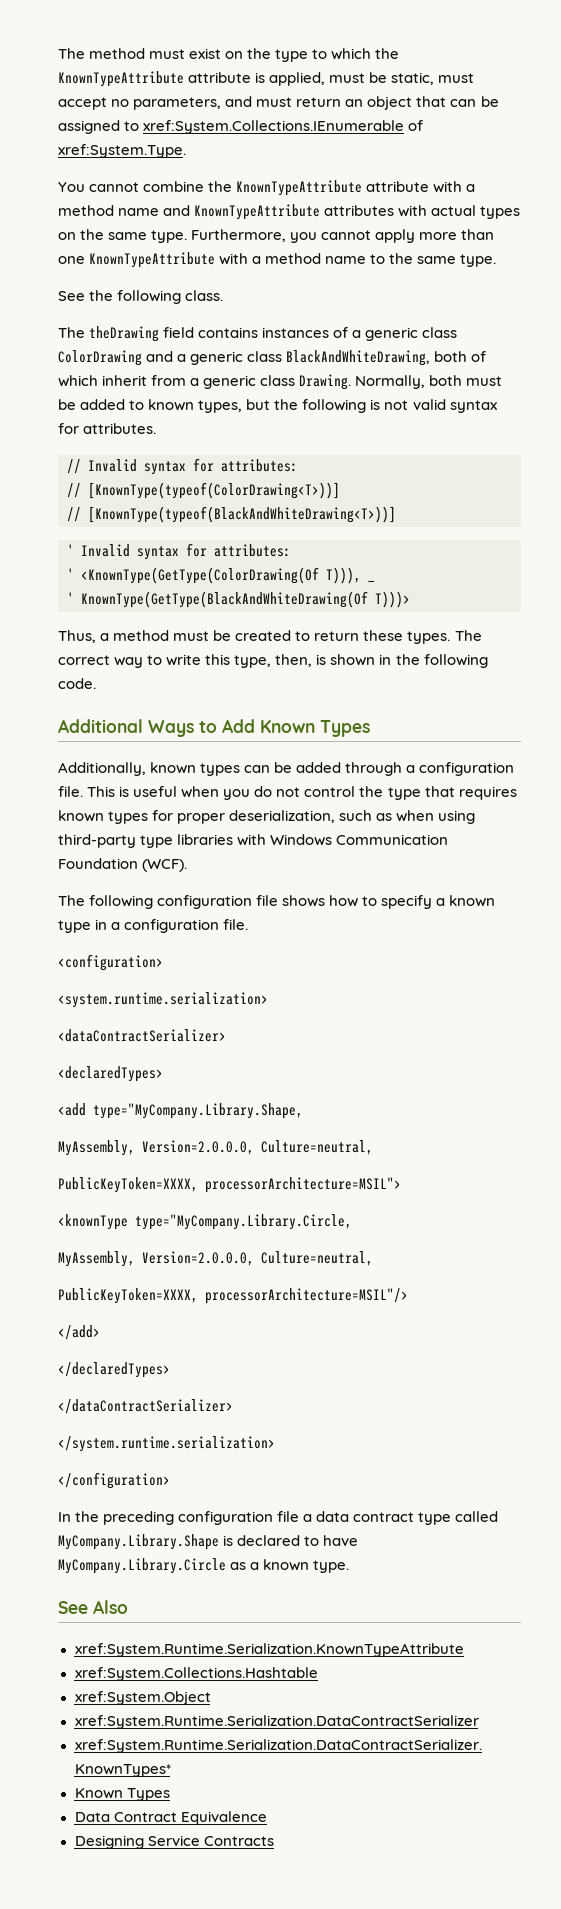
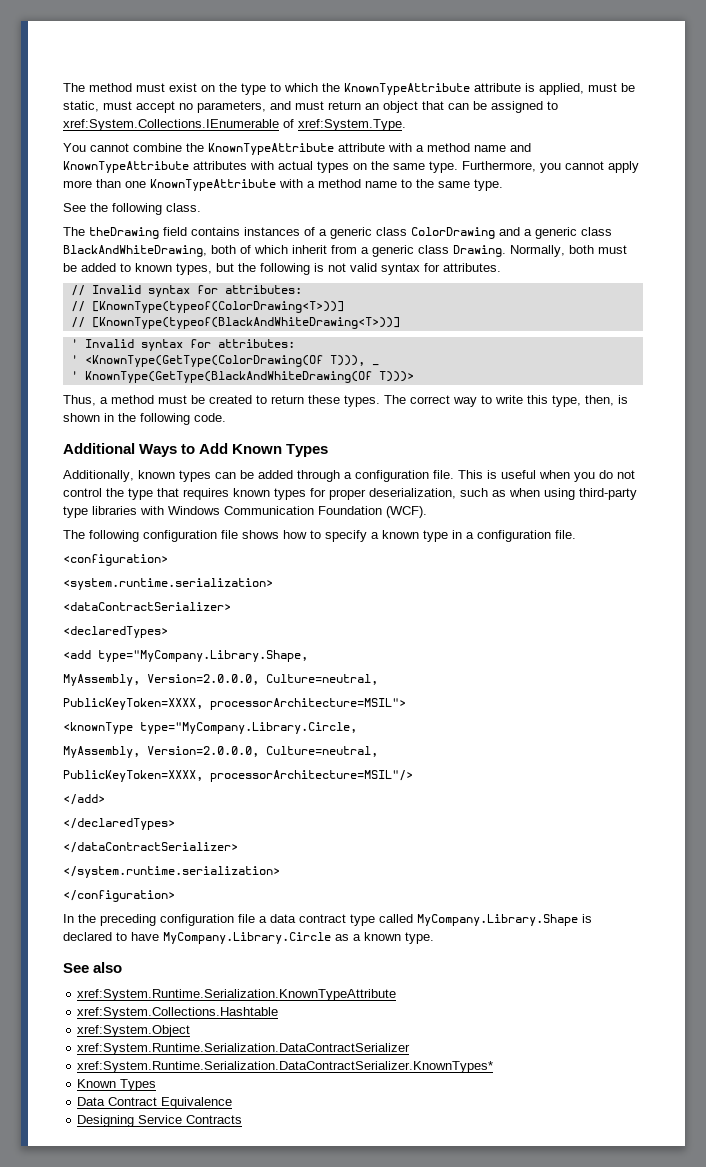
- See Also
+ See also

